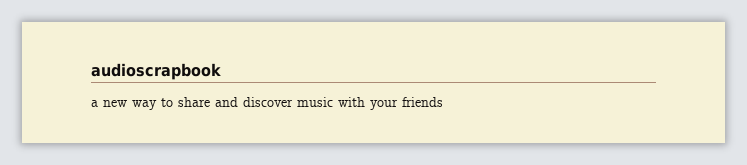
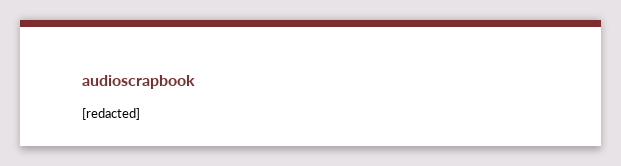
- a new way to share and discover music with your friends
+ [redacted]

